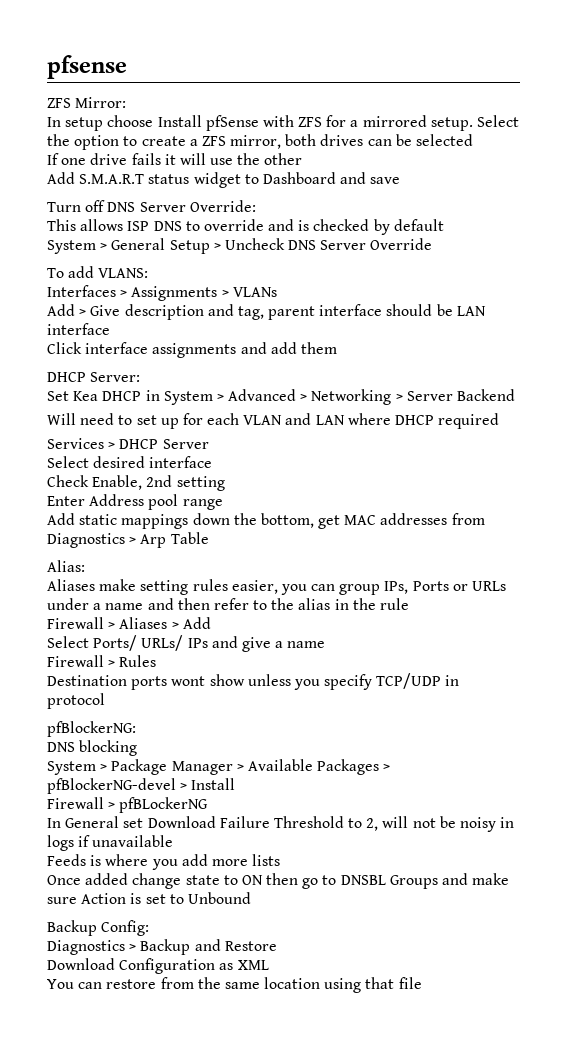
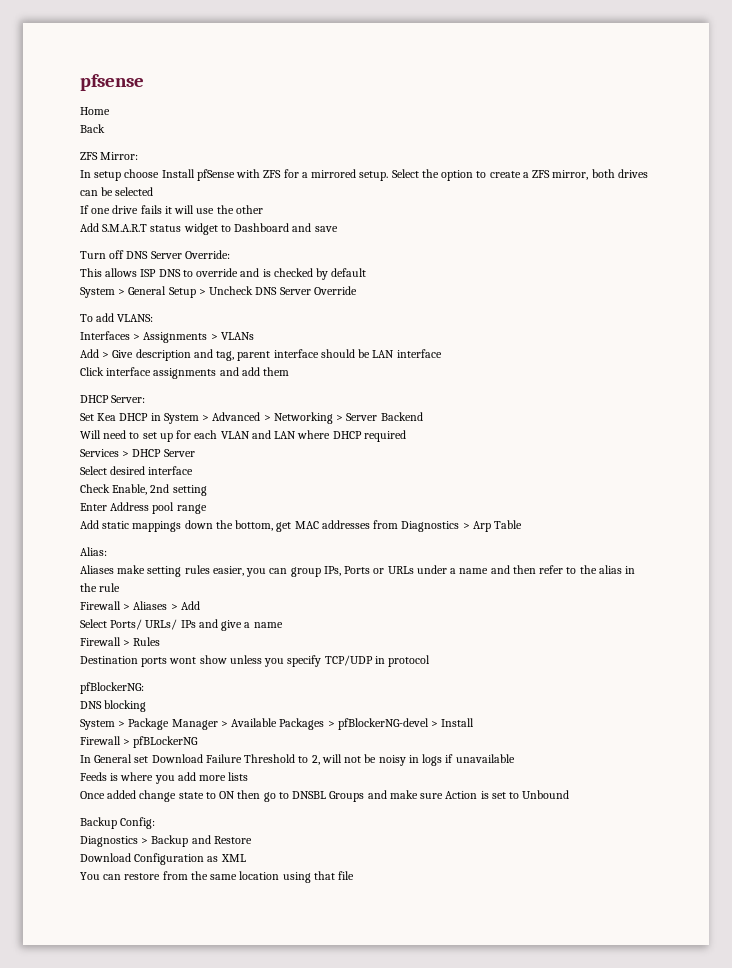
+ Home
+ Back

